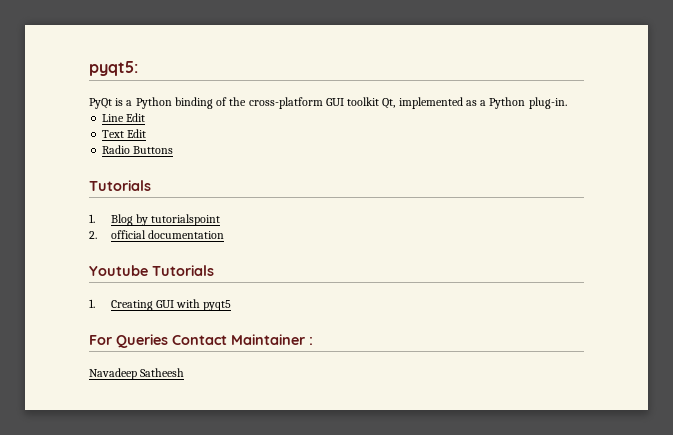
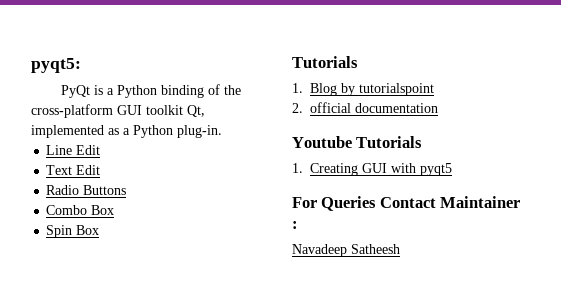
+ Combo Box
+ Spin Box

